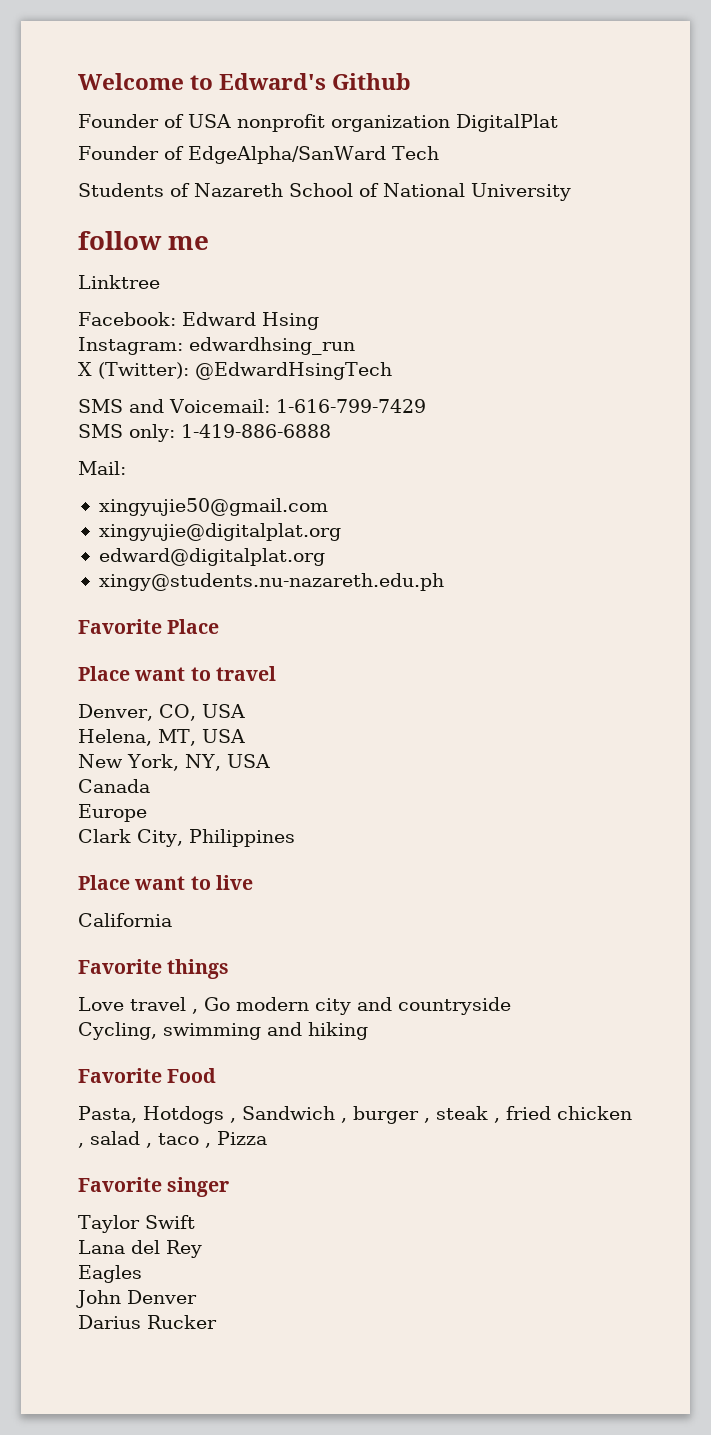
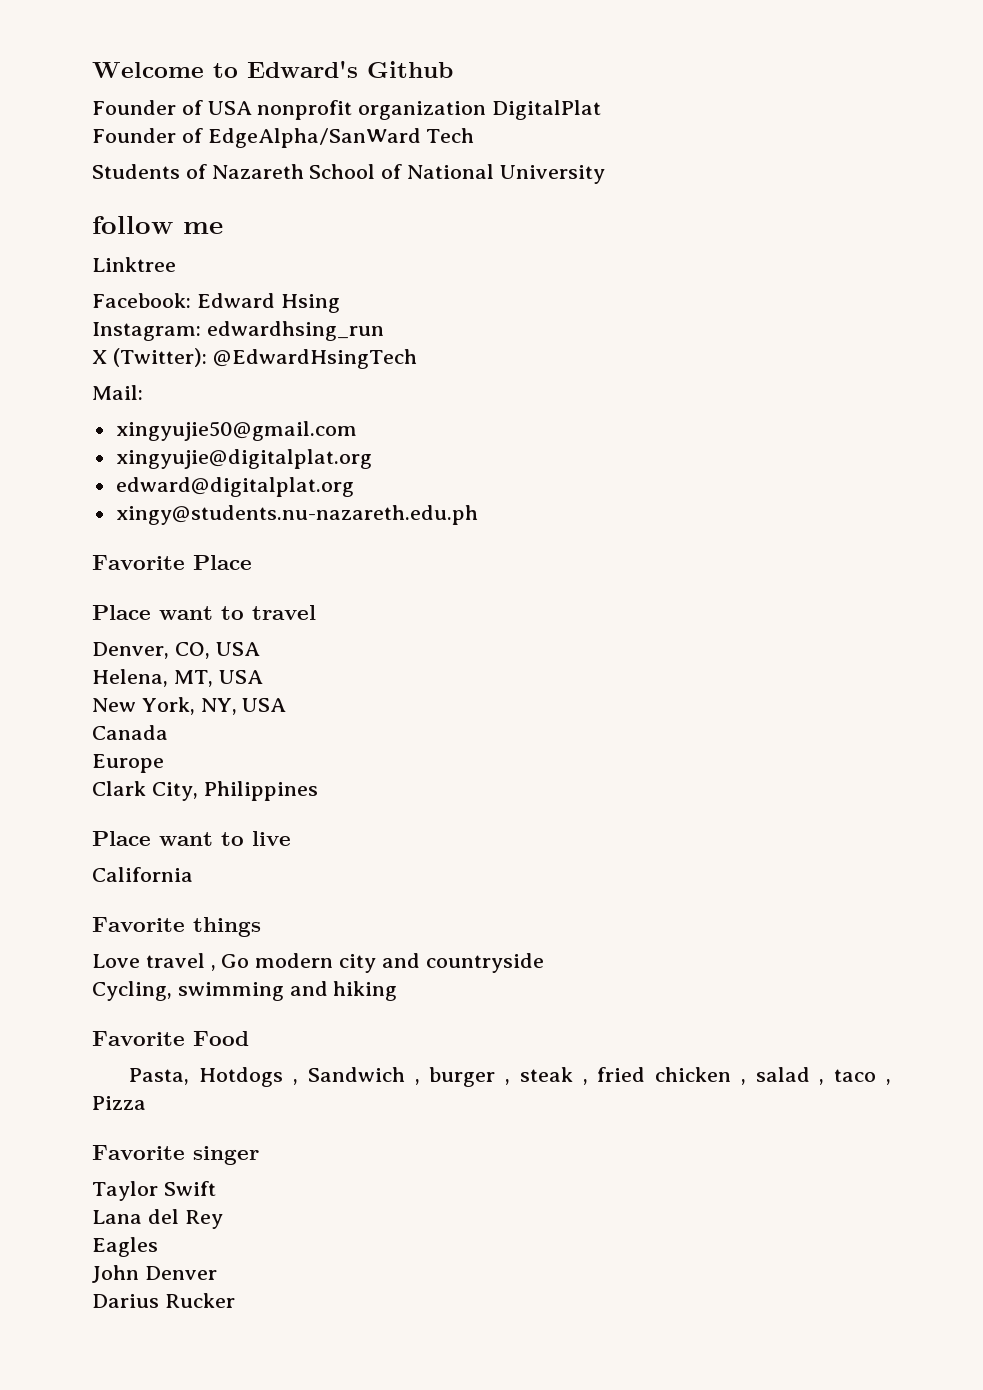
- SMS and Voicemail: 1-616-799-7429
- SMS only: 1-419-886-6888

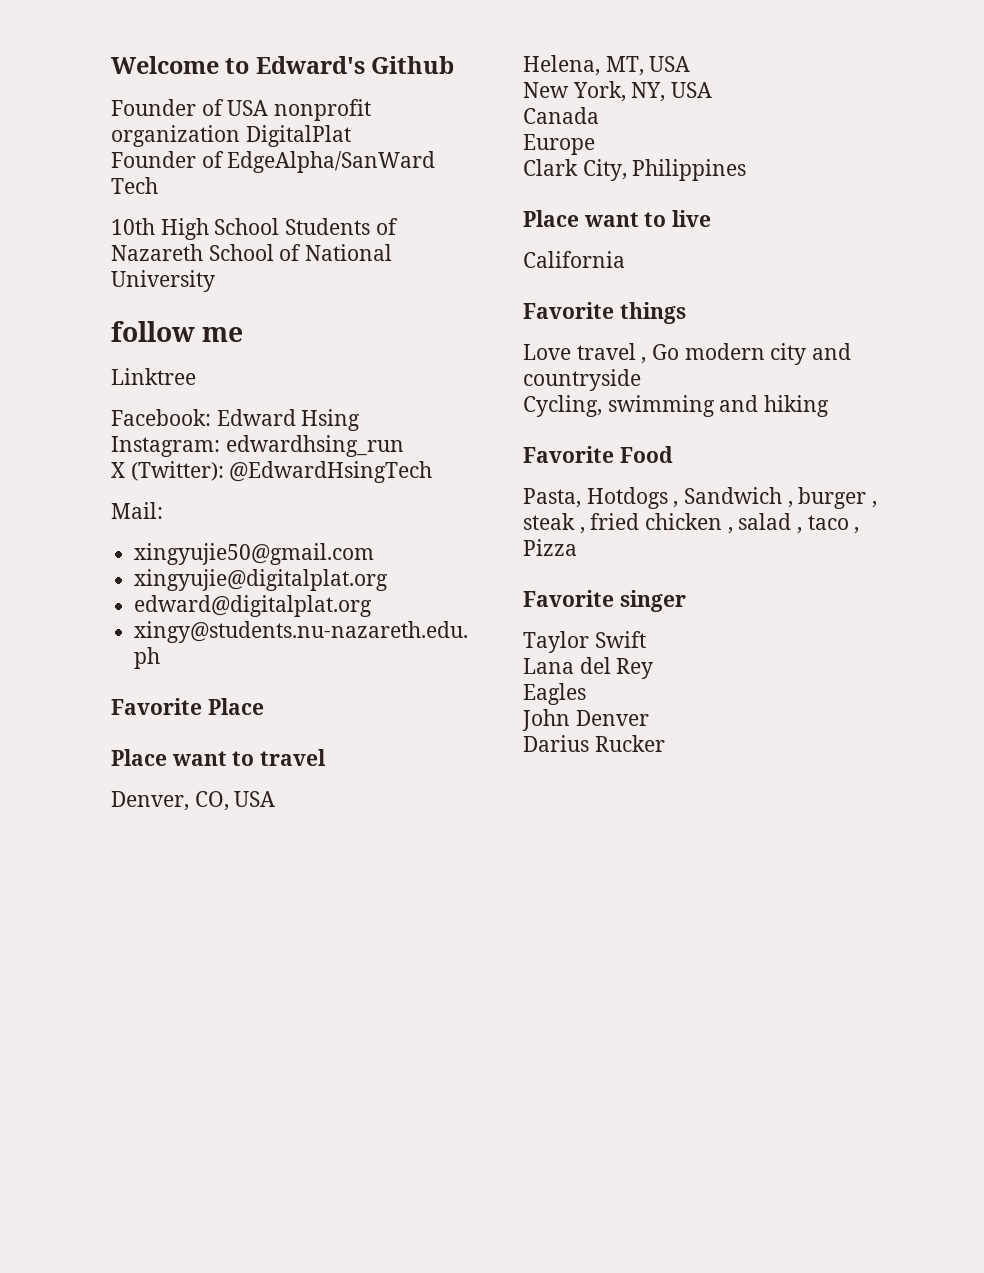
- Students of Nazareth School of National University
+ 10th High School Students of Nazareth School of National University

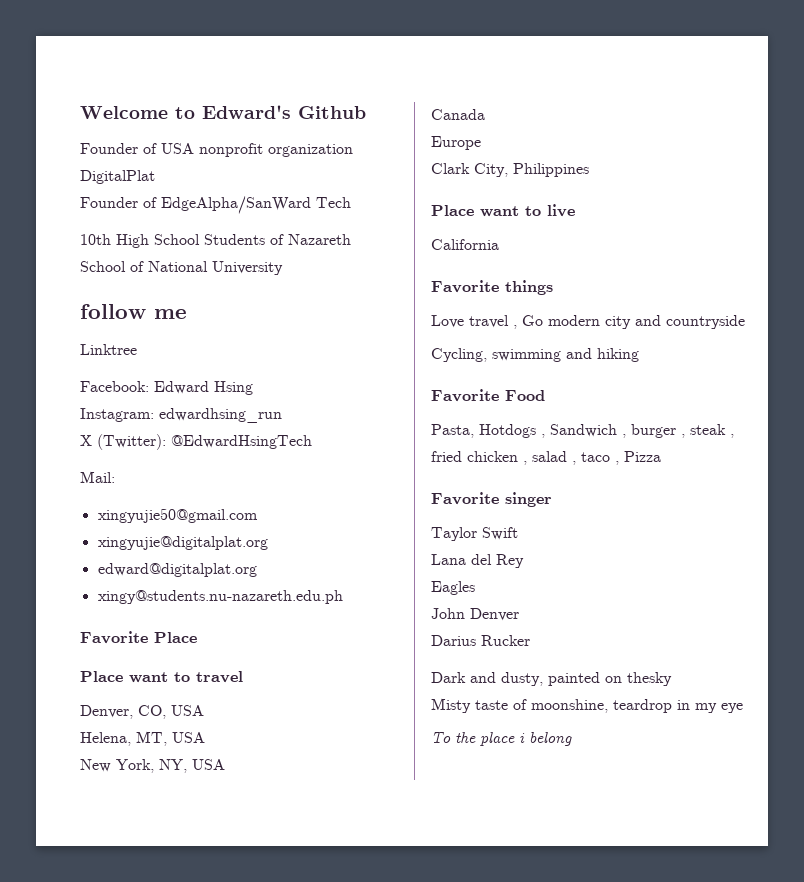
+ Dark and dusty, painted on thesky
+ Misty taste of moonshine, teardrop in my eye
+ To the place i belong

